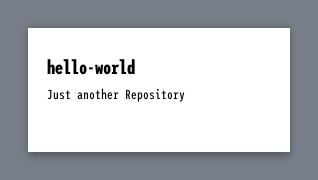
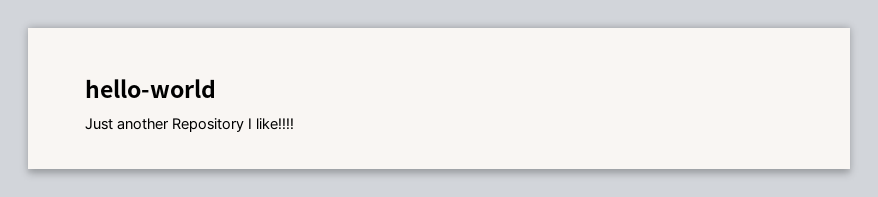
- Just another Repository
+ Just another Repository I like!!!!

